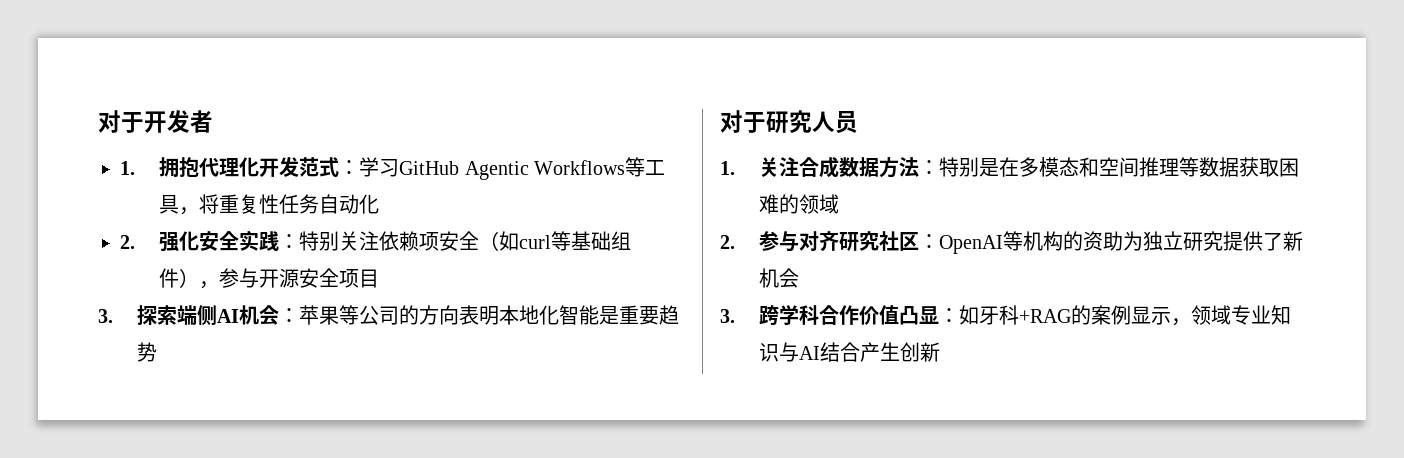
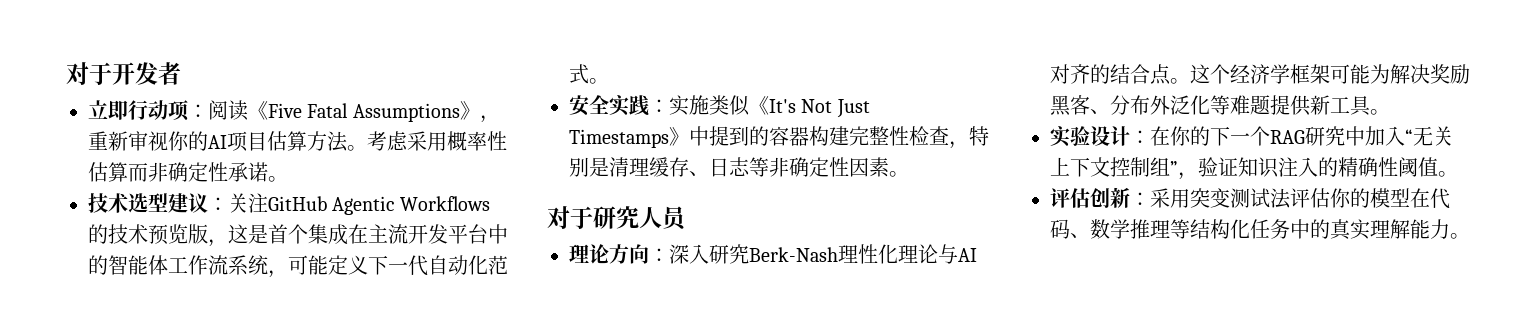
- 1.拥抱代理化开发范式：学习GitHub Agentic Workflows等工具，将重复性任务自动化
- 2.强化安全实践：特别关注依赖项安全（如curl等基础组件），参与开源安全项目
- 3.探索端侧AI机会：苹果等公司的方向表明本地化智能是重要趋势
+ 立即行动项：阅读《Five Fatal Assumptions》，重新审视你的AI项目估算方法。考虑采用概率性估算而非确定性承诺。
+ 技术选型建议：关注GitHub Agentic Workflows的技术预览版，这是首个集成在主流开发平台中的智能体工作流系统，可能定义下一代自动化范式。
+ 安全实践：实施类似《It's Not Just Timestamps》中提到的容器构建完整性检查，特别是清理缓存、日志等非确定性因素。
  对于研究人员
- 1.关注合成数据方法：特别是在多模态和空间推理等数据获取困难的领域
- 2.参与对齐研究社区：OpenAI等机构的资助为独立研究提供了新机会
- 3.跨学科合作价值凸显：如牙科+RAG的案例显示，领域专业知识与AI结合产生创新
+ 理论方向：深入研究Berk-Nash理性化理论与AI对齐的结合点。这个经济学框架可能为解决奖励黑客、分布外泛化等难题提供新工具。
+ 实验设计：在你的下一个RAG研究中加入“无关上下文控制组”，验证知识注入的精确性阈值。
+ 评估创新：采用突变测试法评估你的模型在代码、数学推理等结构化任务中的真实理解能力。

